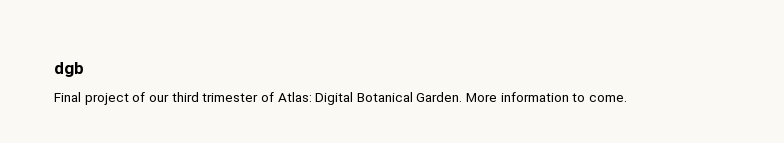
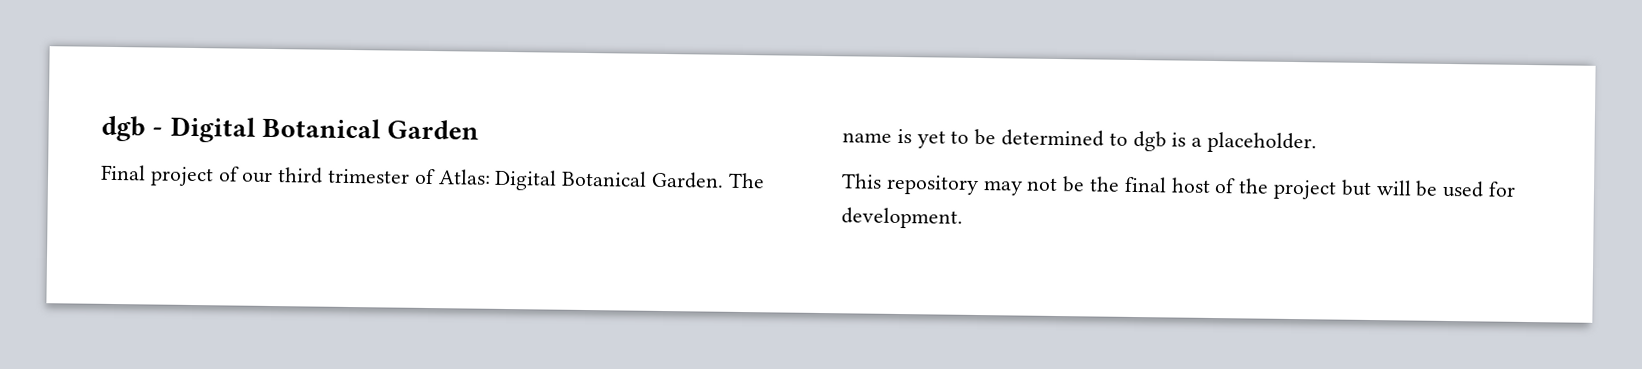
- dgb
+ dgb - Digital Botanical Garden
- More information to come.
+ The name is yet to be determined to dgb is a placeholder.
+ This repository may not be the final host of the project but will be used for development.

